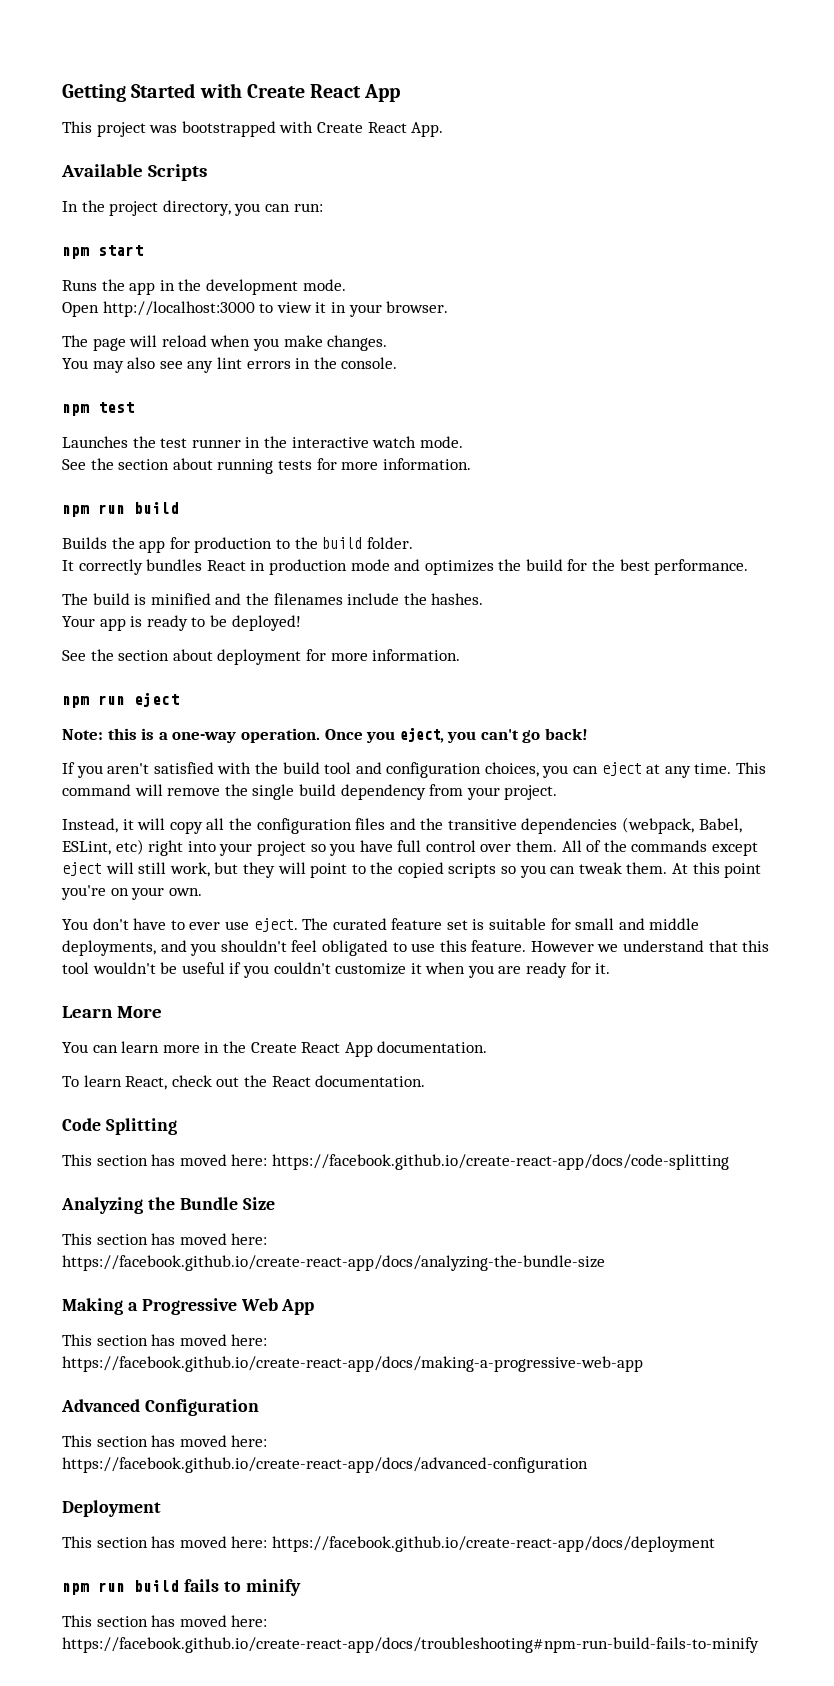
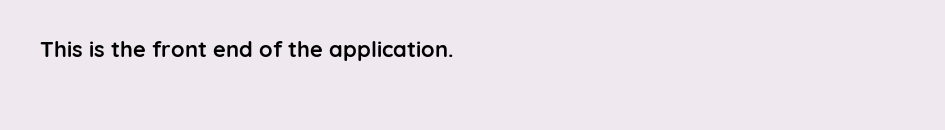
- Getting Started with Create React App
- This project was bootstrapped with Create React App.
- Available Scripts
- In the project directory, you can run:
- npm start
- Runs the app in the development mode.
- Open http://localhost:3000 to view it in your browser.
- The page will reload when you make changes.
- You may also see any lint errors in the console.
- npm test
- Launches the test runner in the interactive watch mode.
- See the section about running tests for more information.
- npm run build
- Builds the app for production to the build folder.
- It correctly bundles React in production mode and optimizes the build for the best performance.
- The build is minified and the filenames include the hashes.
- Your app is ready to be deployed!
- See the section about deployment for more information.
- npm run eject
- Note: this is a one-way operation. Once you eject, you can't go back!
- If you aren't satisfied with the build tool and configuration choices, you can eject at any time. This command will remove the single build dependency from your project.
- Instead, it will copy all the configuration files and the transitive dependencies (webpack, Babel, ESLint, etc) right into your project so you have full control over them. All of the commands except eject will still work, but they will point to the copied scripts so you can tweak them. At this point you're on your own.
- You don't have to ever use eject. The curated feature set is suitable for small and middle deployments, and you shouldn't feel obligated to use this feature. However we understand that this tool wouldn't be useful if you couldn't customize it when you are ready for it.
- Learn More
- You can learn more in the Create React App documentation.
- To learn React, check out the React documentation.
- Code Splitting
- This section has moved here: https://facebook.github.io/create-react-app/docs/code-splitting
- Analyzing the Bundle Size
- This section has moved here: https://facebook.github.io/create-react-app/docs/analyzing-the-bundle-size
- Making a Progressive Web App
- This section has moved here: https://facebook.github.io/create-react-app/docs/making-a-progressive-web-app
- Advanced Configuration
- This section has moved here: https://facebook.github.io/create-react-app/docs/advanced-configuration
- Deployment
- This section has moved here: https://facebook.github.io/create-react-app/docs/deployment
- npm run build fails to minify
- This section has moved here: https://facebook.github.io/create-react-app/docs/troubleshooting#npm-run-build-fails-to-minify
+ This is the front end of the application.

